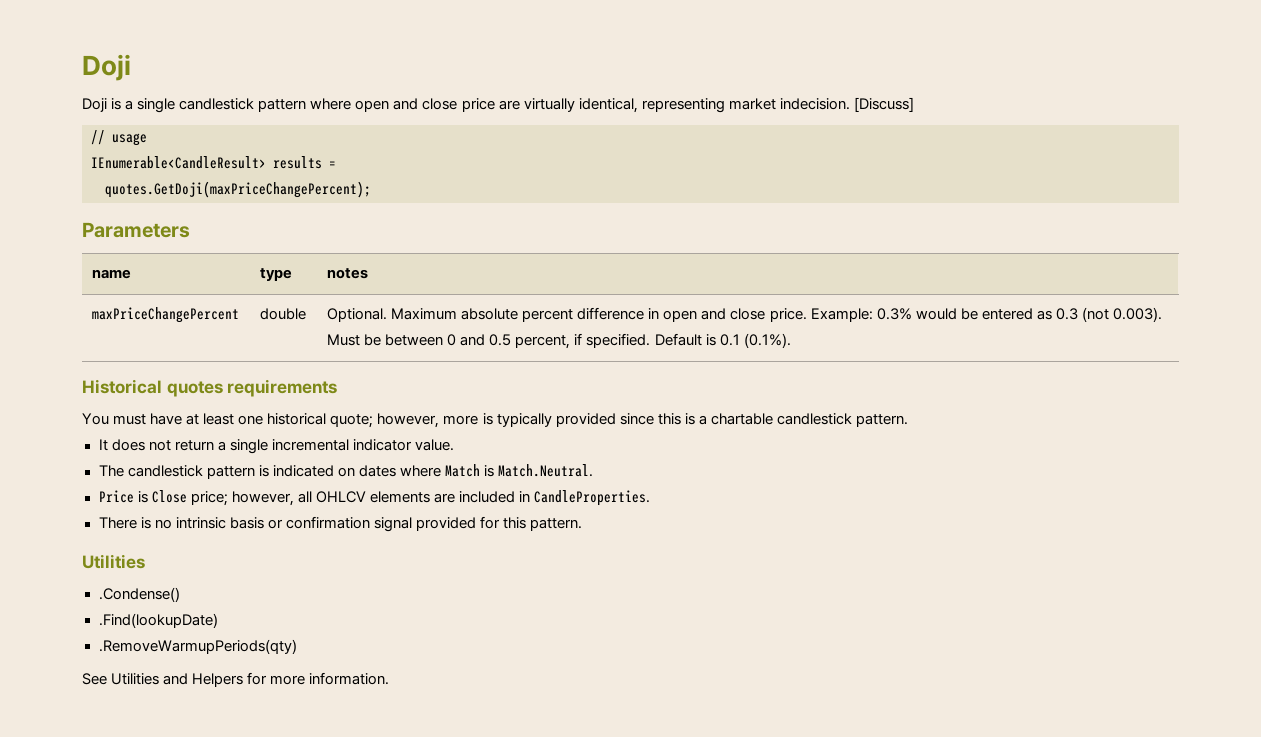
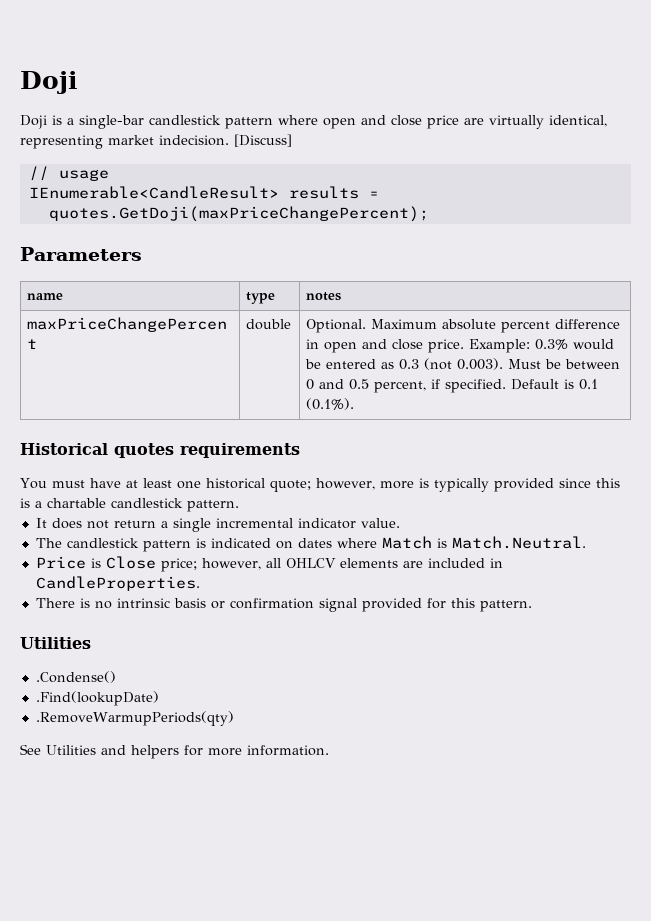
- Doji is a single candlestick pattern where open and close price are virtually identical, representing market indecision.
+ Doji is a single-bar candlestick pattern where open and close price are virtually identical, representing market indecision.
- See Utilities and Helpers for more information.
+ See Utilities and helpers for more information.

